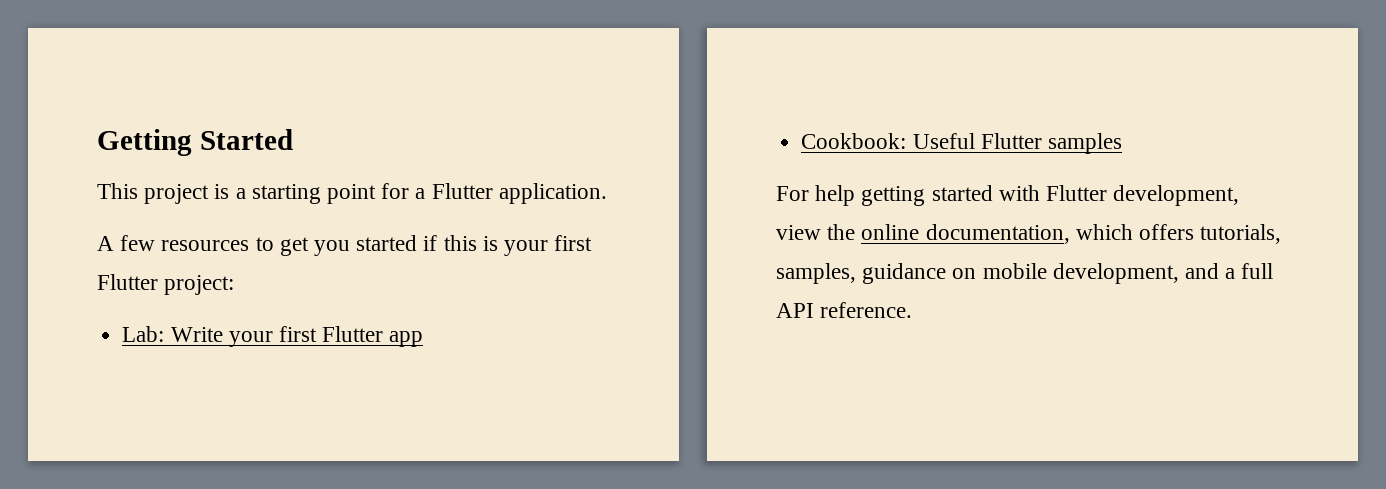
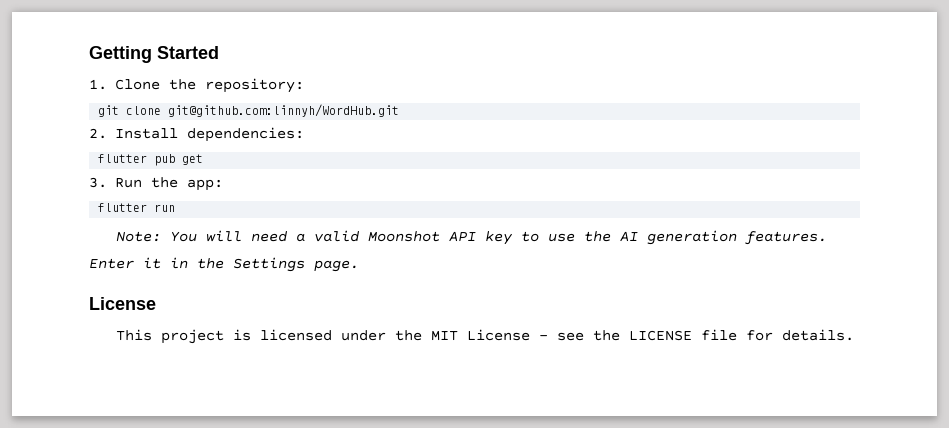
- This project is a starting point for a Flutter application.
- A few resources to get you started if this is your first Flutter project:
- Lab: Write your first Flutter app
- Cookbook: Useful Flutter samples
- For help getting started with Flutter development, view the online documentation, which offers tutorials, samples, guidance on mobile development, and a full API reference.
+ 1. Clone the repository:
+ git clone git@github.com:linnyh/WordHub.git
+ 2. Install dependencies:
+ flutter pub get
+ 3. Run the app:
+ flutter run
+ Note: You will need a valid Moonshot API key to use the AI generation features. Enter it in the Settings page.
+ License
+ This project is licensed under the MIT License - see the LICENSE file for details.

